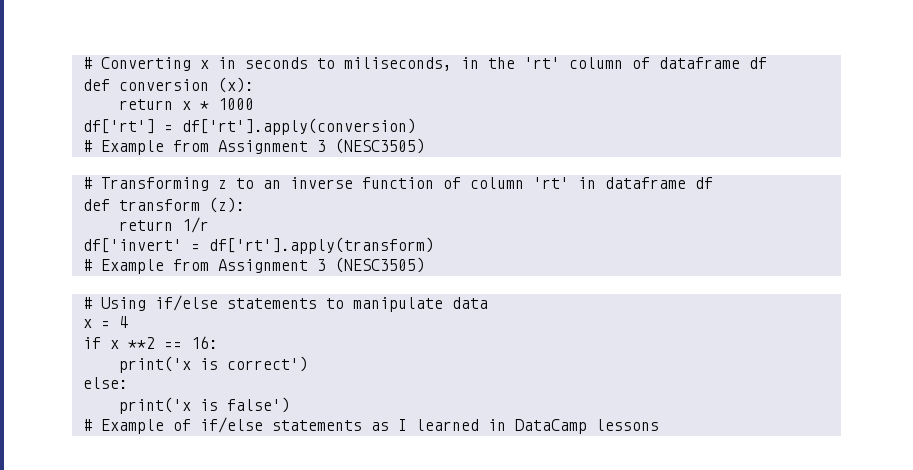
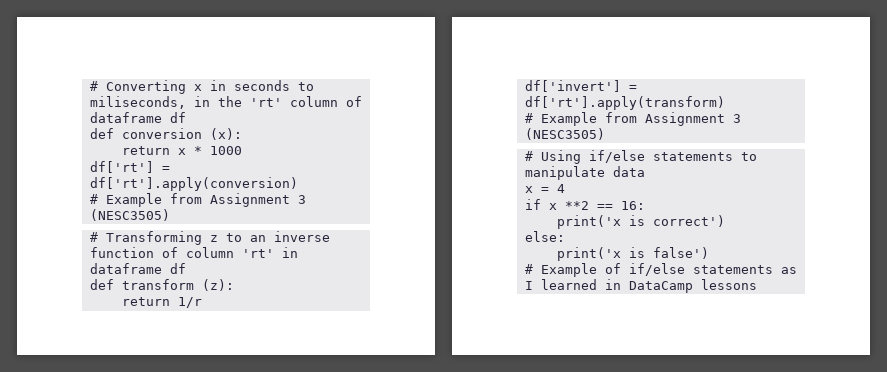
- df['invert' = df['rt'].apply(transform)
+ df['invert'] = df['rt'].apply(transform)

